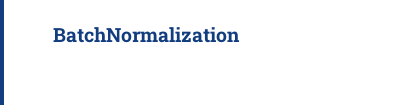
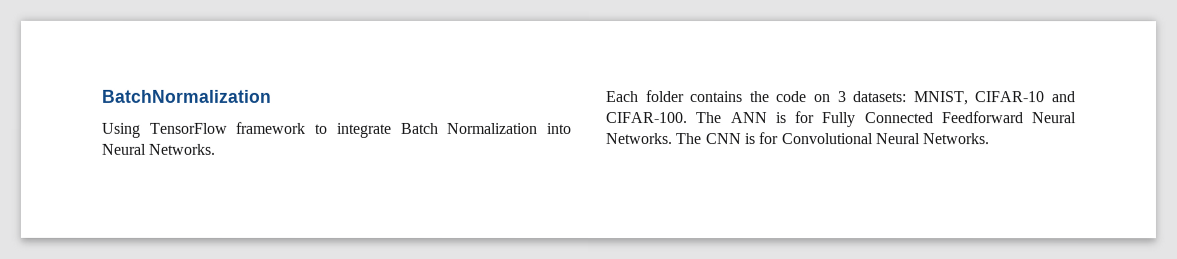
+ Using TensorFlow framework to integrate Batch Normalization into Neural Networks.
+ Each folder contains the code on 3 datasets: MNIST, CIFAR-10 and CIFAR-100. The ANN is for Fully Connected Feedforward Neural Networks. The CNN is for Convolutional Neural Networks.

